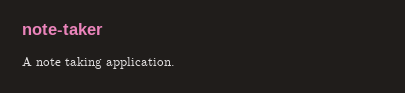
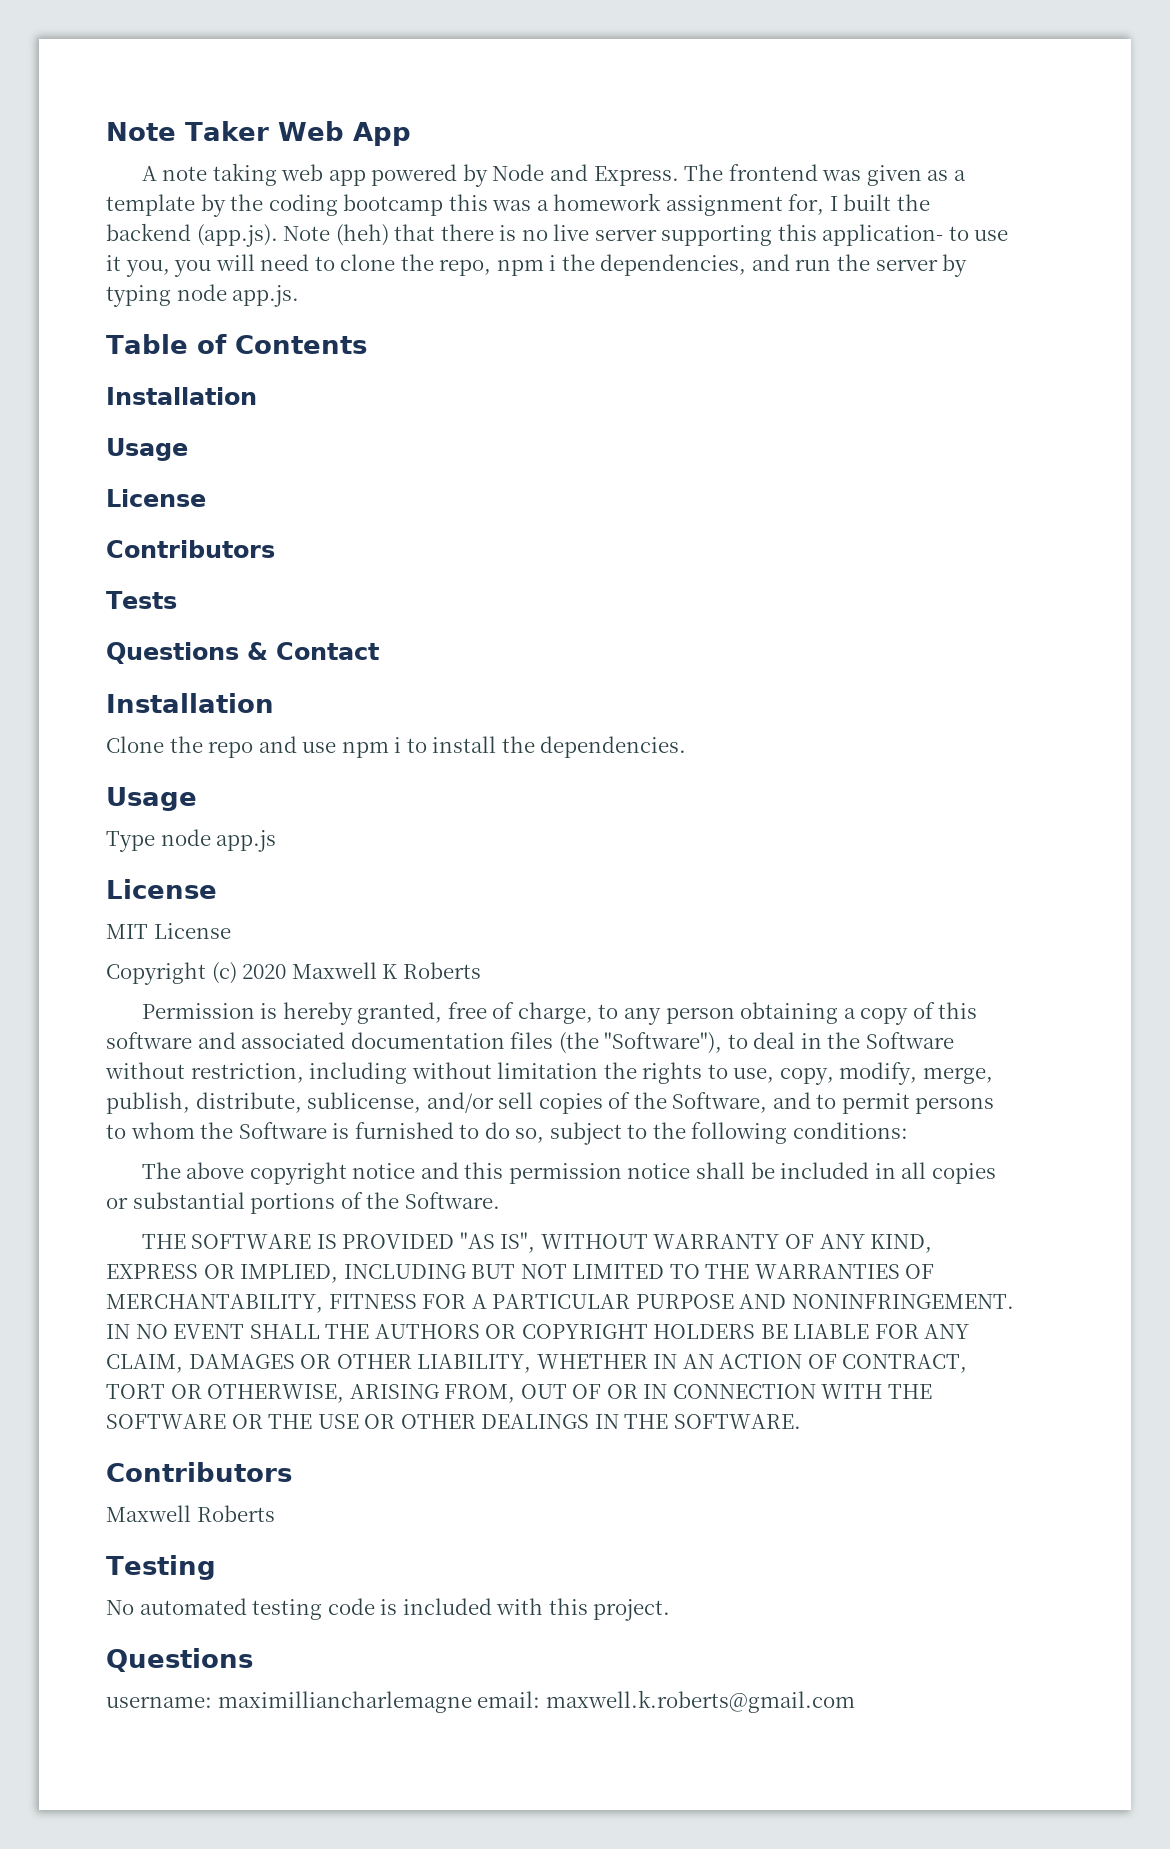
- note-taker
+ Note Taker Web App
- A note taking application.
+ A note taking web app powered by Node and Express. The frontend was given as a template by the coding bootcamp this was a homework assignment for, I built the backend (app.js). Note (heh) that there is no live server supporting this application- to use it you, you will need to clone the repo, npm i the dependencies, and run the server by typing node app.js.
+ Table of Contents
+ Installation
+ Usage
+ License
+ Contributors
+ Tests
+ Questions & Contact
+ Installation
+ Clone the repo and use npm i to install the dependencies.
+ Usage
+ Type node app.js
+ License
+ MIT License
+ Copyright (c) 2020 Maxwell K Roberts
+ Permission is hereby granted, free of charge, to any person obtaining a copy of this software and associated documentation files (the "Software"), to deal in the Software without restriction, including without limitation the rights to use, copy, modify, merge, publish, distribute, sublicense, and/or sell copies of the Software, and to permit persons to whom the Software is furnished to do so, subject to the following conditions:
+ The above copyright notice and this permission notice shall be included in all copies or substantial portions of the Software.
+ THE SOFTWARE IS PROVIDED "AS IS", WITHOUT WARRANTY OF ANY KIND, EXPRESS OR IMPLIED, INCLUDING BUT NOT LIMITED TO THE WARRANTIES OF MERCHANTABILITY, FITNESS FOR A PARTICULAR PURPOSE AND NONINFRINGEMENT. IN NO EVENT SHALL THE AUTHORS OR COPYRIGHT HOLDERS BE LIABLE FOR ANY CLAIM, DAMAGES OR OTHER LIABILITY, WHETHER IN AN ACTION OF CONTRACT, TORT OR OTHERWISE, ARISING FROM, OUT OF OR IN CONNECTION WITH THE SOFTWARE OR THE USE OR OTHER DEALINGS IN THE SOFTWARE.
+ Contributors
+ Maxwell Roberts
+ Testing
+ No automated testing code is included with this project.
+ Questions
+ username: maximilliancharlemagne email: maxwell.k.roberts@gmail.com

